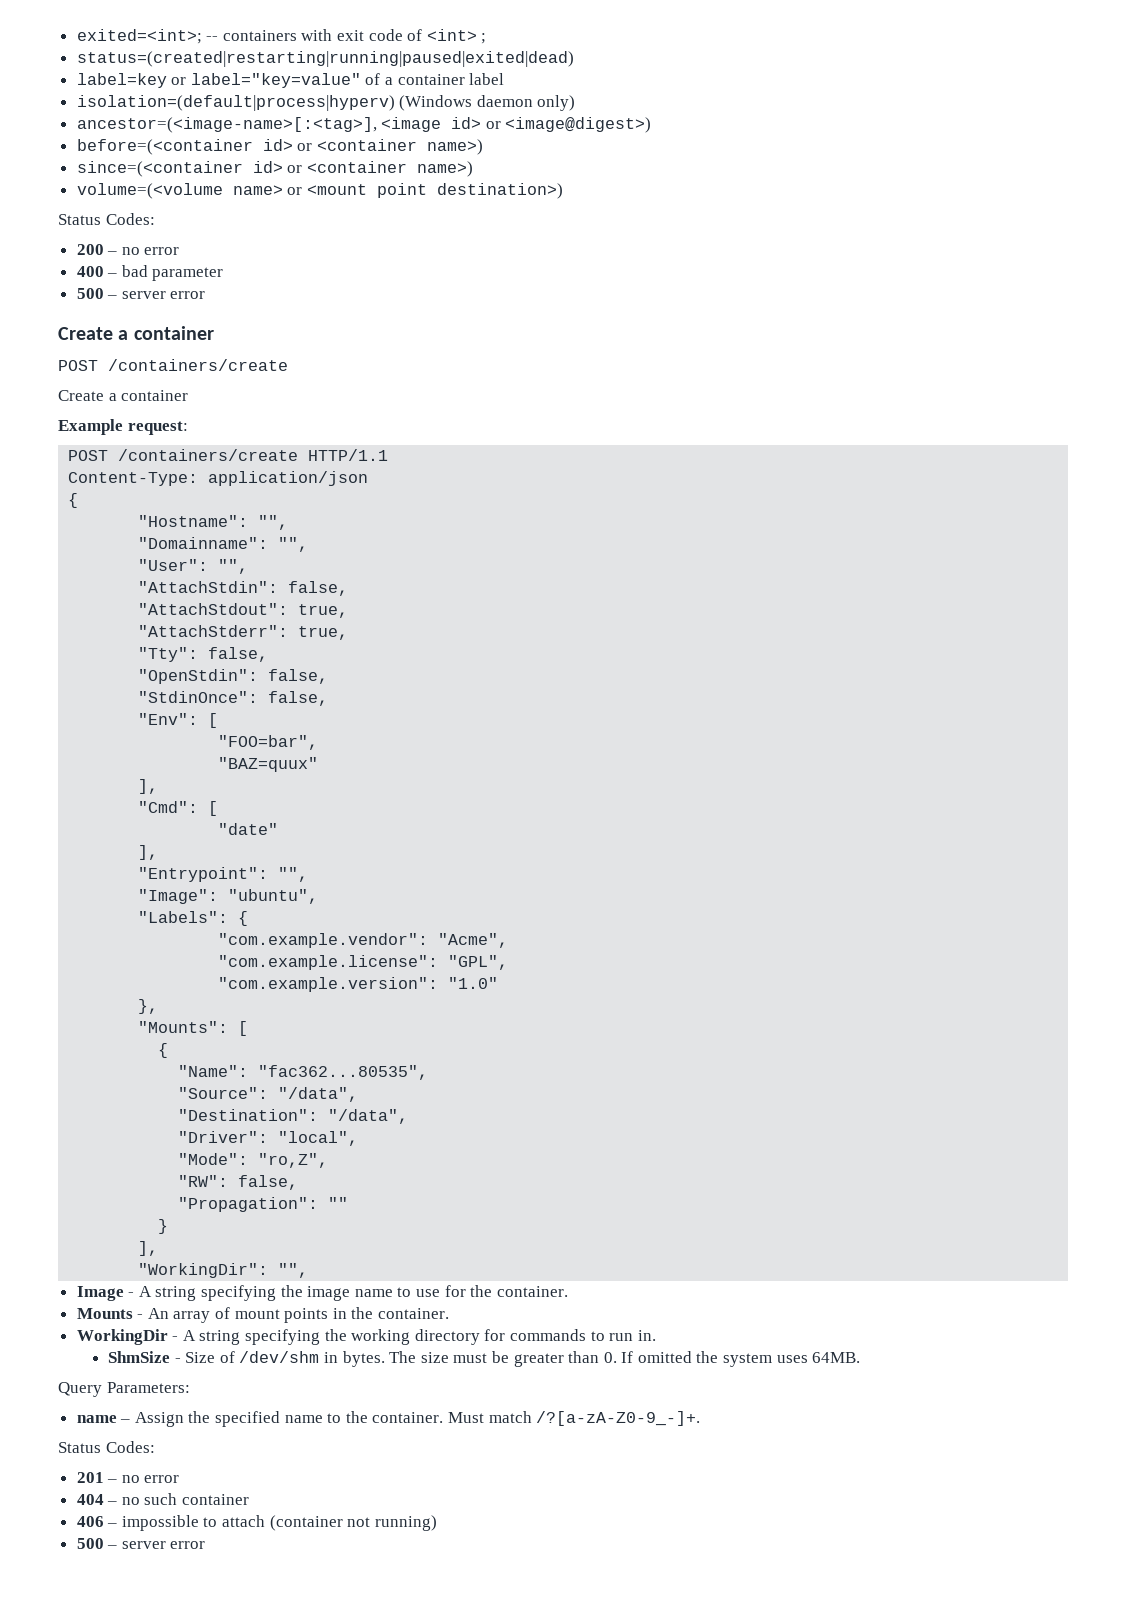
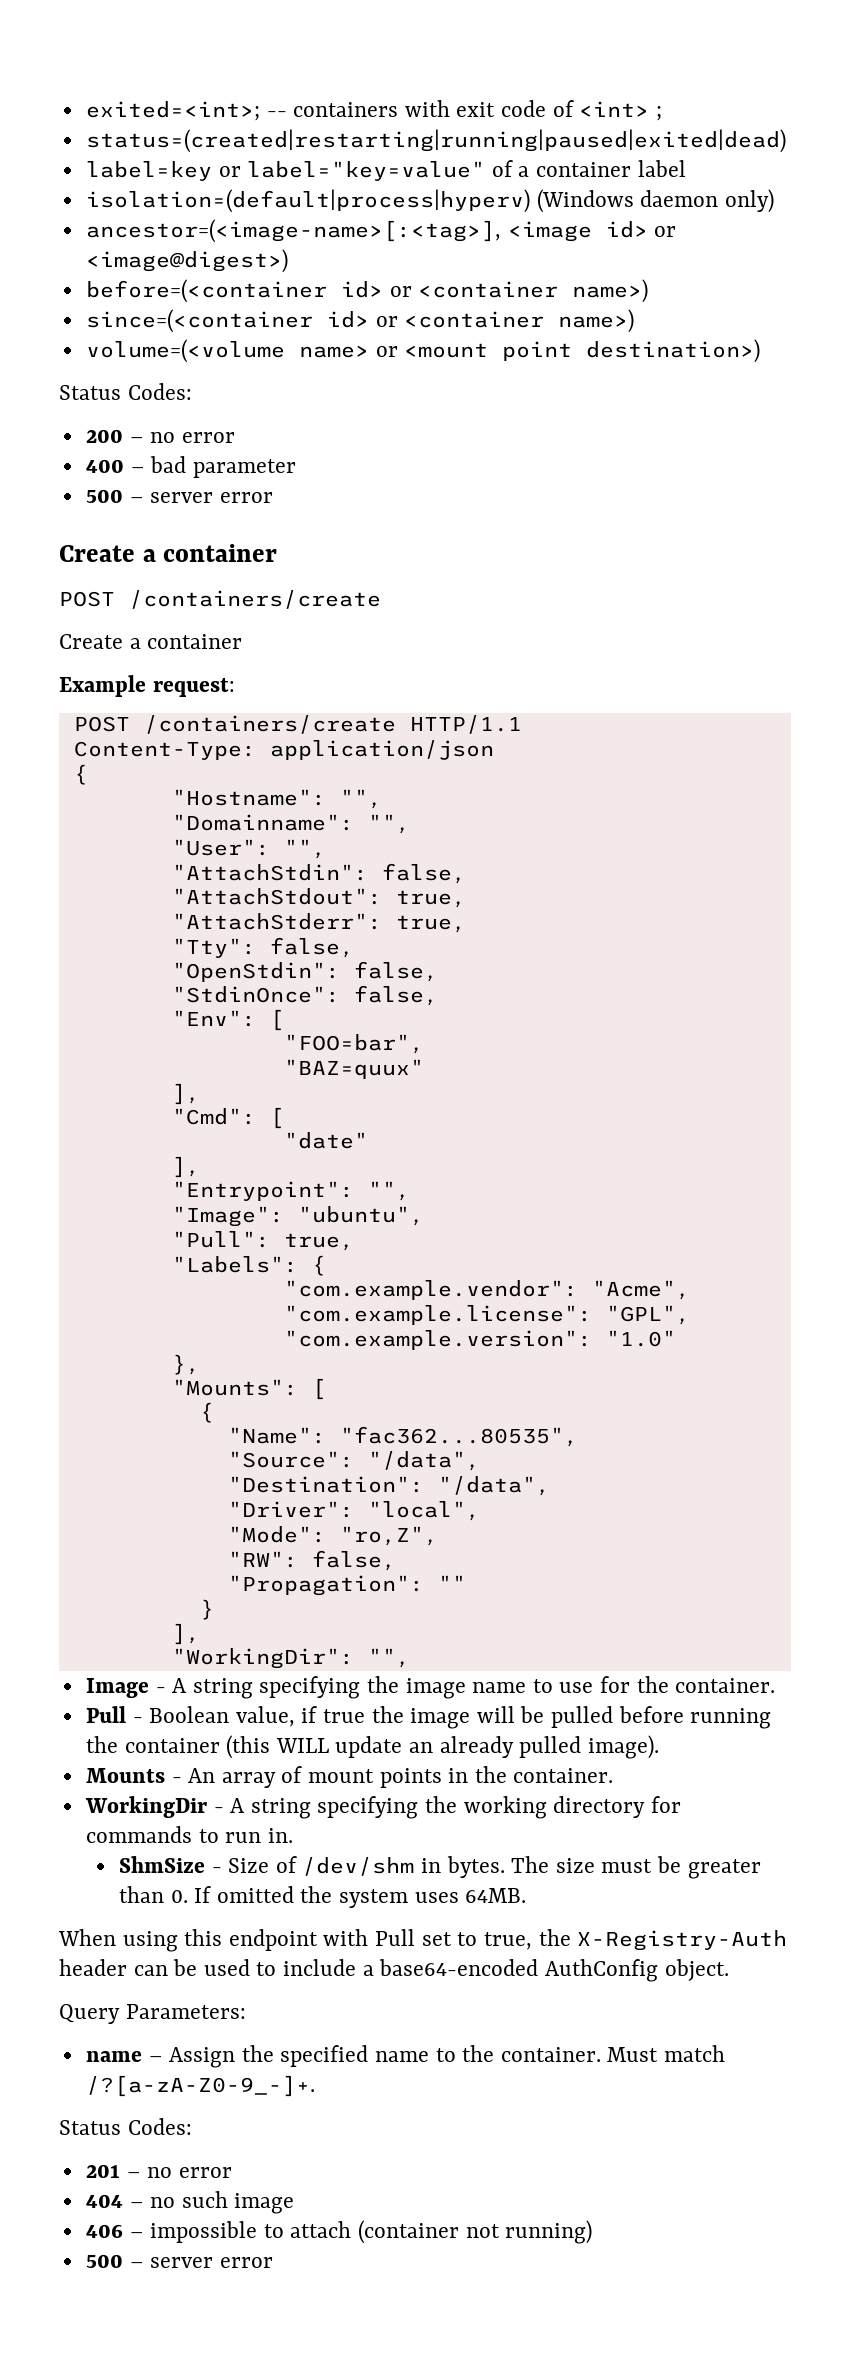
+ "Pull": true,
+ Pull - Boolean value, if true the image will be pulled before running the container (this WILL update an already pulled image).
+ When using this endpoint with Pull set to true, the X-Registry-Auth header can be used to include a base64-encoded AuthConfig object.
- 404 – no such container
+ 404 – no such image

